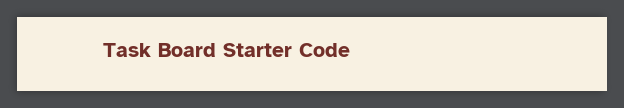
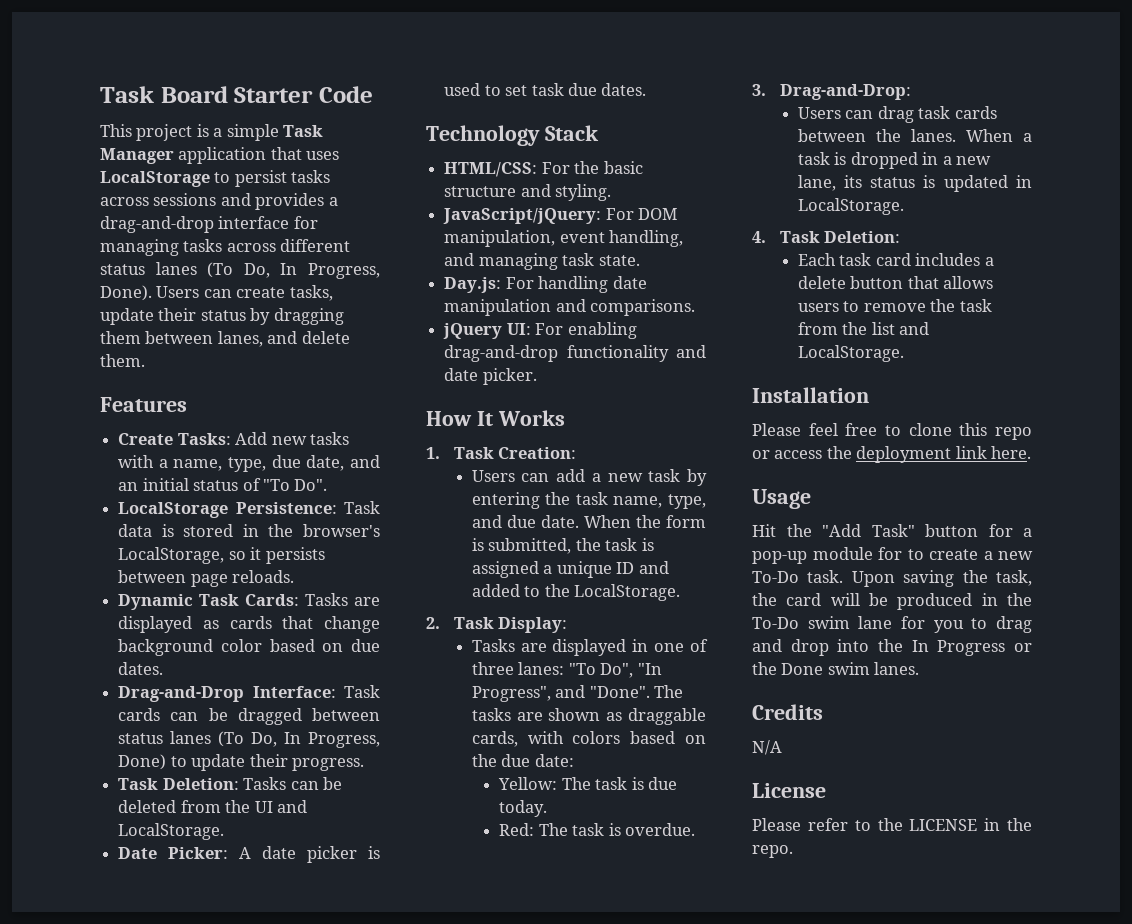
+ This project is a simple Task Manager application that uses LocalStorage to persist tasks across sessions and provides a drag-and-drop interface for managing tasks across different status lanes (To Do, In Progress, Done). Users can create tasks, update their status by dragging them between lanes, and delete them.
+ Features
+ Create Tasks: Add new tasks with a name, type, due date, and an initial status of "To Do".
+ LocalStorage Persistence: Task data is stored in the browser's LocalStorage, so it persists between page reloads.
+ Dynamic Task Cards: Tasks are displayed as cards that change background color based on due dates.
+ Drag-and-Drop Interface: Task cards can be dragged between status lanes (To Do, In Progress, Done) to update their progress.
+ Task Deletion: Tasks can be deleted from the UI and LocalStorage.
+ Date Picker: A date picker is used to set task due dates.
+ Technology Stack
+ HTML/CSS: For the basic structure and styling.
+ JavaScript/jQuery: For DOM manipulation, event handling, and managing task state.
+ Day.js: For handling date manipulation and comparisons.
+ jQuery UI: For enabling drag-and-drop functionality and date picker.
+ How It Works
+ 1. Task Creation:
+ Users can add a new task by entering the task name, type, and due date. When the form is submitted, the task is assigned a unique ID and added to the LocalStorage.
+ 2. Task Display:
+ Tasks are displayed in one of three lanes: "To Do", "In Progress", and "Done". The tasks are shown as draggable cards, with colors based on the due date:
+ Yellow: The task is due today.
+ Red: The task is overdue.
+ 3. Drag-and-Drop:
+ Users can drag task cards between the lanes. When a task is dropped in a new lane, its status is updated in LocalStorage.
+ 4. Task Deletion:
+ Each task card includes a delete button that allows users to remove the task from the list and LocalStorage.
+ Installation
+ Please feel free to clone this repo or access the deployment link here.
+ Usage
+ Hit the "Add Task" button for a pop-up module for to create a new To-Do task. Upon saving the task, the card will be produced in the To-Do swim lane for you to drag and drop into the In Progress or the Done swim lanes.
+ Credits
+ N/A
+ License
+ Please refer to the LICENSE in the repo.

